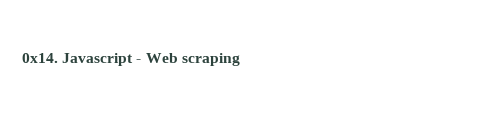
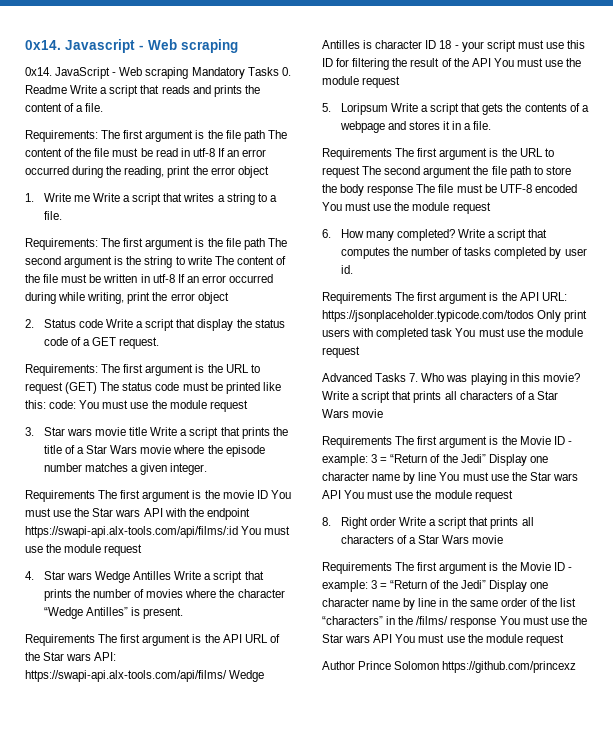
+ 0x14. JavaScript - Web scraping Mandatory Tasks 0. Readme Write a script that reads and prints the content of a file.
+ Requirements: The first argument is the file path The content of the file must be read in utf-8 If an error occurred during the reading, print the error object
+ 1. Write me Write a script that writes a string to a file.
+ Requirements: The first argument is the file path The second argument is the string to write The content of the file must be written in utf-8 If an error occurred during while writing, print the error object
+ 2. Status code Write a script that display the status code of a GET request.
+ Requirements: The first argument is the URL to request (GET) The status code must be printed like this: code: You must use the module request
+ 3. Star wars movie title Write a script that prints the title of a Star Wars movie where the episode number matches a given integer.
+ Requirements The first argument is the movie ID You must use the Star wars API with the endpoint https://swapi-api.alx-tools.com/api/films/:id You must use the module request
+ 4. Star wars Wedge Antilles Write a script that prints the number of movies where the character “Wedge Antilles” is present.
+ Requirements The first argument is the API URL of the Star wars API: https://swapi-api.alx-tools.com/api/films/ Wedge Antilles is character ID 18 - your script must use this ID for filtering the result of the API You must use the module request
+ 5. Loripsum Write a script that gets the contents of a webpage and stores it in a file.
+ Requirements The first argument is the URL to request The second argument the file path to store the body response The file must be UTF-8 encoded You must use the module request
+ 6. How many completed? Write a script that computes the number of tasks completed by user id.
+ Requirements The first argument is the API URL: https://jsonplaceholder.typicode.com/todos Only print users with completed task You must use the module request
+ Advanced Tasks 7. Who was playing in this movie? Write a script that prints all characters of a Star Wars movie
+ Requirements The first argument is the Movie ID - example: 3 = “Return of the Jedi” Display one character name by line You must use the Star wars API You must use the module request
+ 8. Right order Write a script that prints all characters of a Star Wars movie
+ Requirements The first argument is the Movie ID - example: 3 = “Return of the Jedi” Display one character name by line in the same order of the list “characters” in the /films/ response You must use the Star wars API You must use the module request
+ Author Prince Solomon https://github.com/princexz

